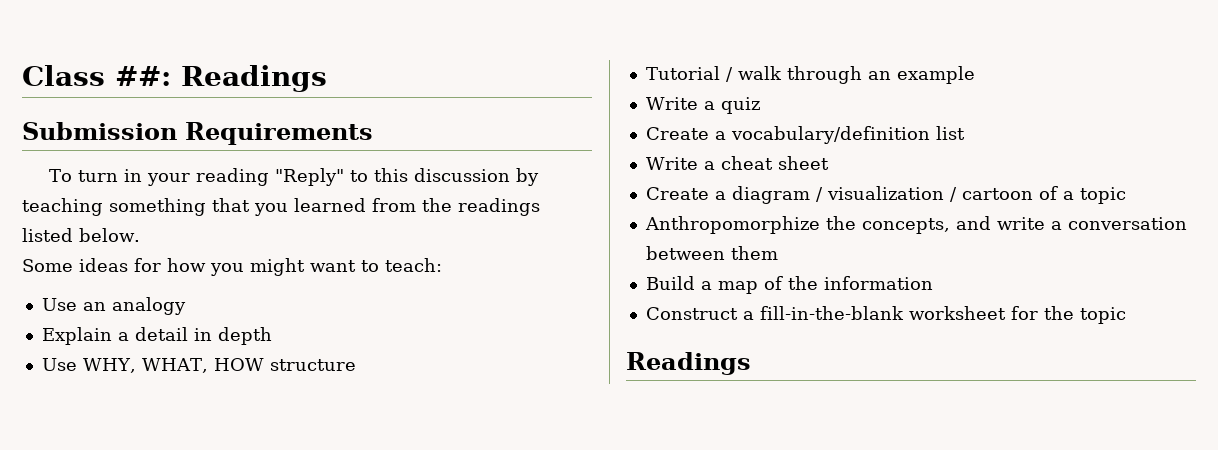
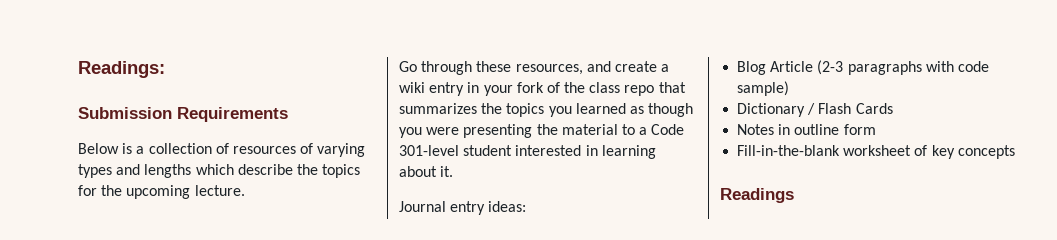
- Class ##: Readings
+ Readings:
- To turn in your reading "Reply" to this discussion by teaching something that you learned from the readings listed below.
- Some ideas for how you might want to teach:
- Use an analogy
- Explain a detail in depth
- Use WHY, WHAT, HOW structure
- Tutorial / walk through an example
- Write a quiz
- Create a vocabulary/definition list
- Write a cheat sheet
- Create a diagram / visualization / cartoon of a topic
- Anthropomorphize the concepts, and write a conversation between them
- Build a map of the information
- Construct a fill-in-the-blank worksheet for the topic
+ Below is a collection of resources of varying types and lengths which describe the topics for the upcoming lecture.
+ Go through these resources, and create a wiki entry in your fork of the class repo that summarizes the topics you learned as though you were presenting the material to a Code 301-level student interested in learning about it.
+ Journal entry ideas:
+ Blog Article (2-3 paragraphs with code sample)
+ Dictionary / Flash Cards
+ Notes in outline form
+ Fill-in-the-blank worksheet of key concepts

